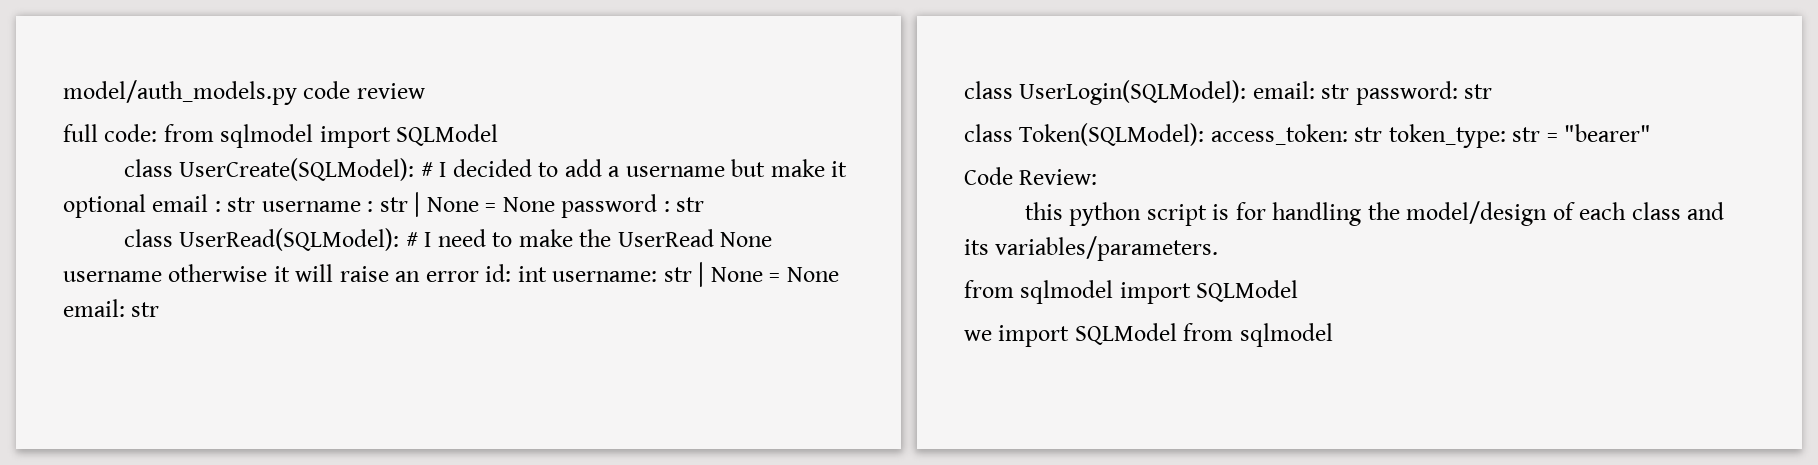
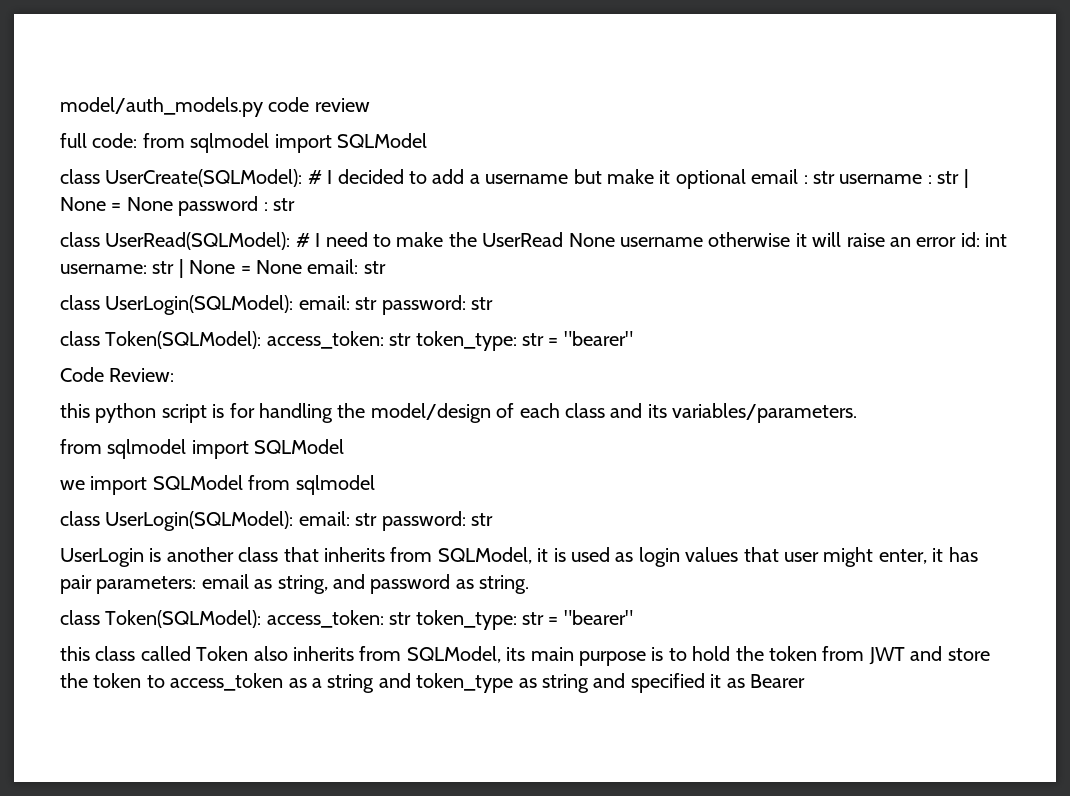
  we import SQLModel from sqlmodel
+ class UserLogin(SQLModel): email: str password: str
+ UserLogin is another class that inherits from SQLModel, it is used as login values that user might enter, it has pair parameters: email as string, and password as string.
+ class Token(SQLModel): access_token: str token_type: str = "bearer"
+ this class called Token also inherits from SQLModel, its main purpose is to hold the token from JWT and store the token to access_token as a string and token_type as string and specified it as Bearer

